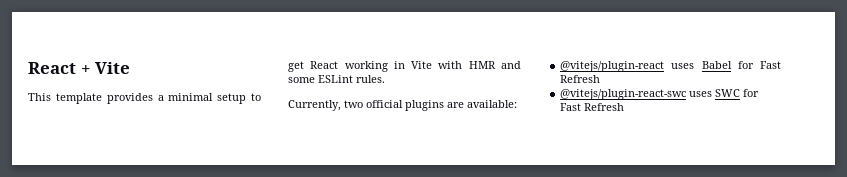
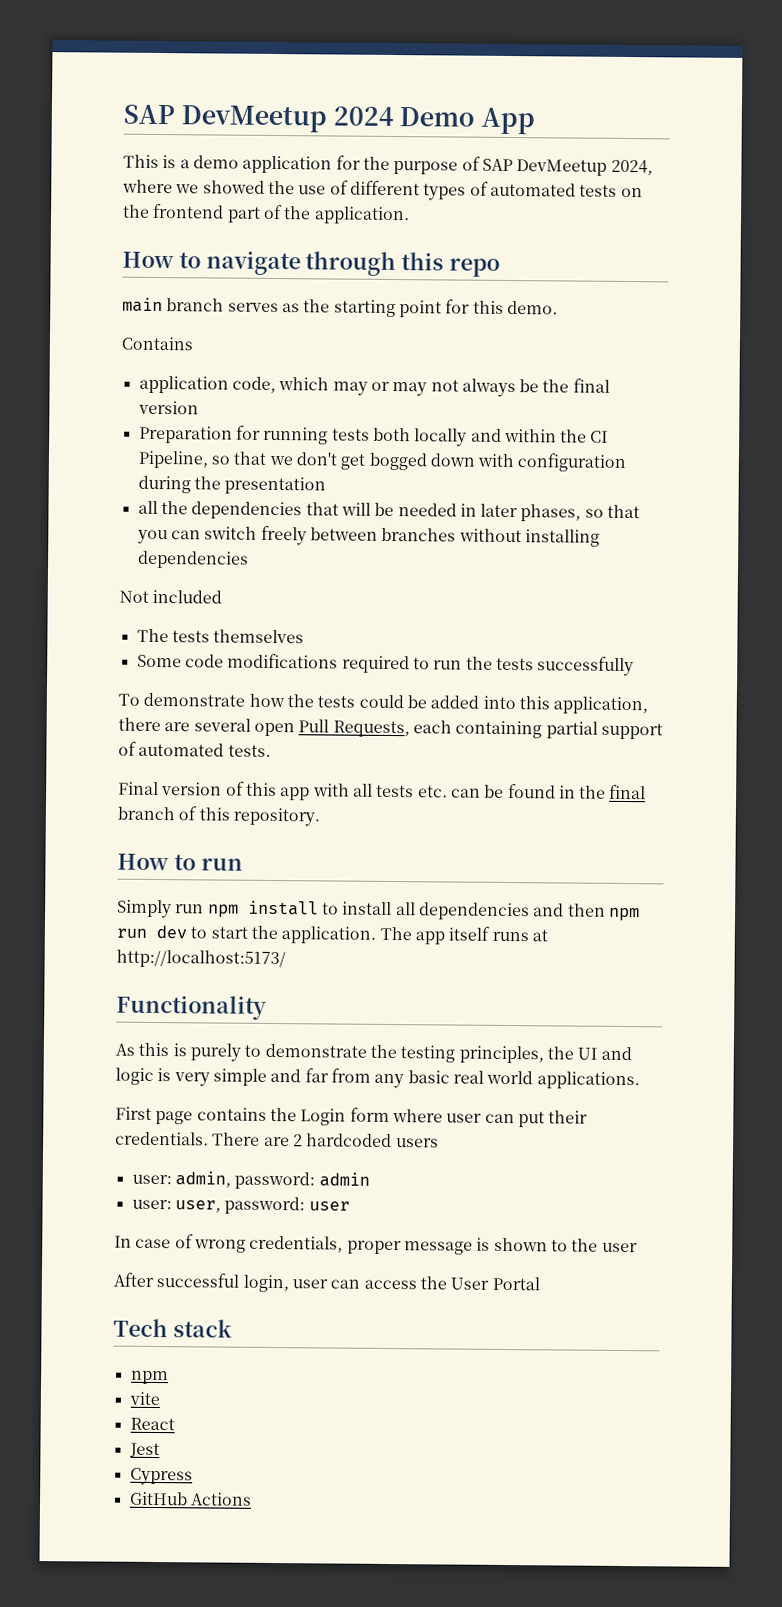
- React + Vite
- This template provides a minimal setup to get React working in Vite with HMR and some ESLint rules.
- Currently, two official plugins are available:
- @vitejs/plugin-react uses Babel for Fast Refresh
- @vitejs/plugin-react-swc uses SWC for Fast Refresh
+ SAP DevMeetup 2024 Demo App
+ This is a demo application for the purpose of SAP DevMeetup 2024, where we showed the use of different types of automated tests on the frontend part of the application.
+ How to navigate through this repo
+ main branch serves as the starting point for this demo.
+ Contains
+ application code, which may or may not always be the final version
+ Preparation for running tests both locally and within the CI Pipeline, so that we don't get bogged down with configuration during the presentation
+ all the dependencies that will be needed in later phases, so that you can switch freely between branches without installing dependencies
+ Not included
+ The tests themselves
+ Some code modifications required to run the tests successfully
+ To demonstrate how the tests could be added into this application, there are several open Pull Requests, each containing partial support of automated tests.
+ Final version of this app with all tests etc. can be found in the final branch of this repository.
+ How to run
+ Simply run npm install to install all dependencies and then npm run dev to start the application. The app itself runs at http://localhost:5173/
+ Functionality
+ As this is purely to demonstrate the testing principles, the UI and logic is very simple and far from any basic real world applications.
+ First page contains the Login form where user can put their credentials. There are 2 hardcoded users
+ user: admin, password: admin
+ user: user, password: user
+ In case of wrong credentials, proper message is shown to the user
+ After successful login, user can access the User Portal
+ Tech stack
+ npm
+ vite
+ React
+ Jest
+ Cypress
+ GitHub Actions

